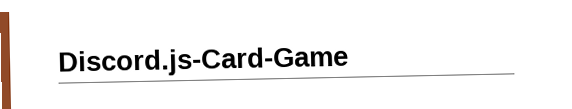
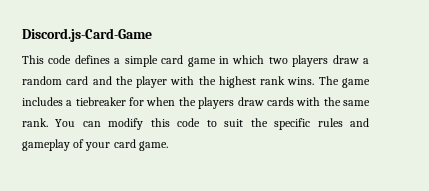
+ This code defines a simple card game in which two players draw a random card and the player with the highest rank wins. The game includes a tiebreaker for when the players draw cards with the same rank. You can modify this code to suit the specific rules and gameplay of your card game.

